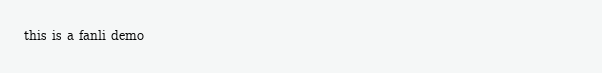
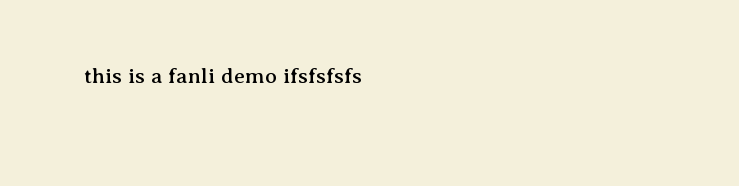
- this is a fanli demo
+ this is a fanli demo ifsfsfsfs

